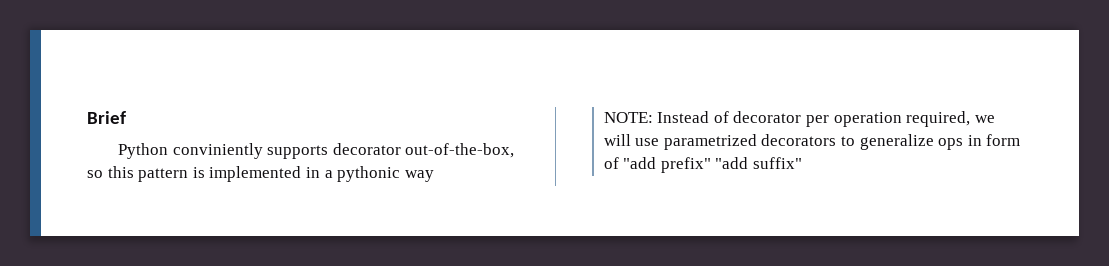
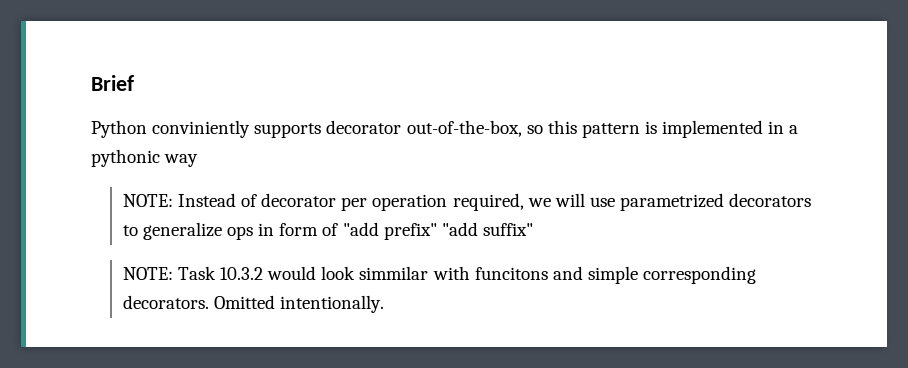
+ NOTE: Task 10.3.2 would look simmilar with funcitons and simple corresponding decorators. Omitted intentionally.

